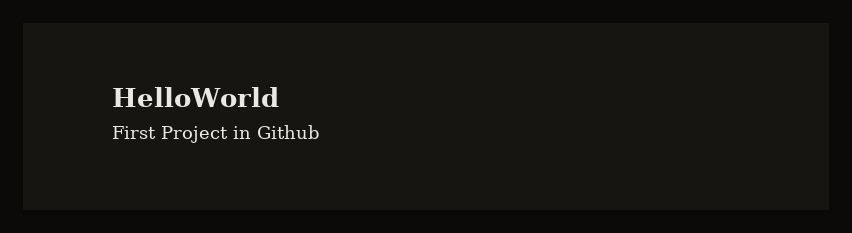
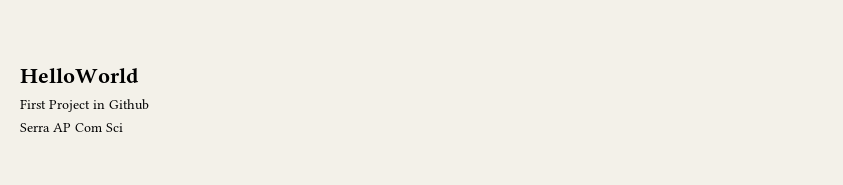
+ Serra AP Com Sci

